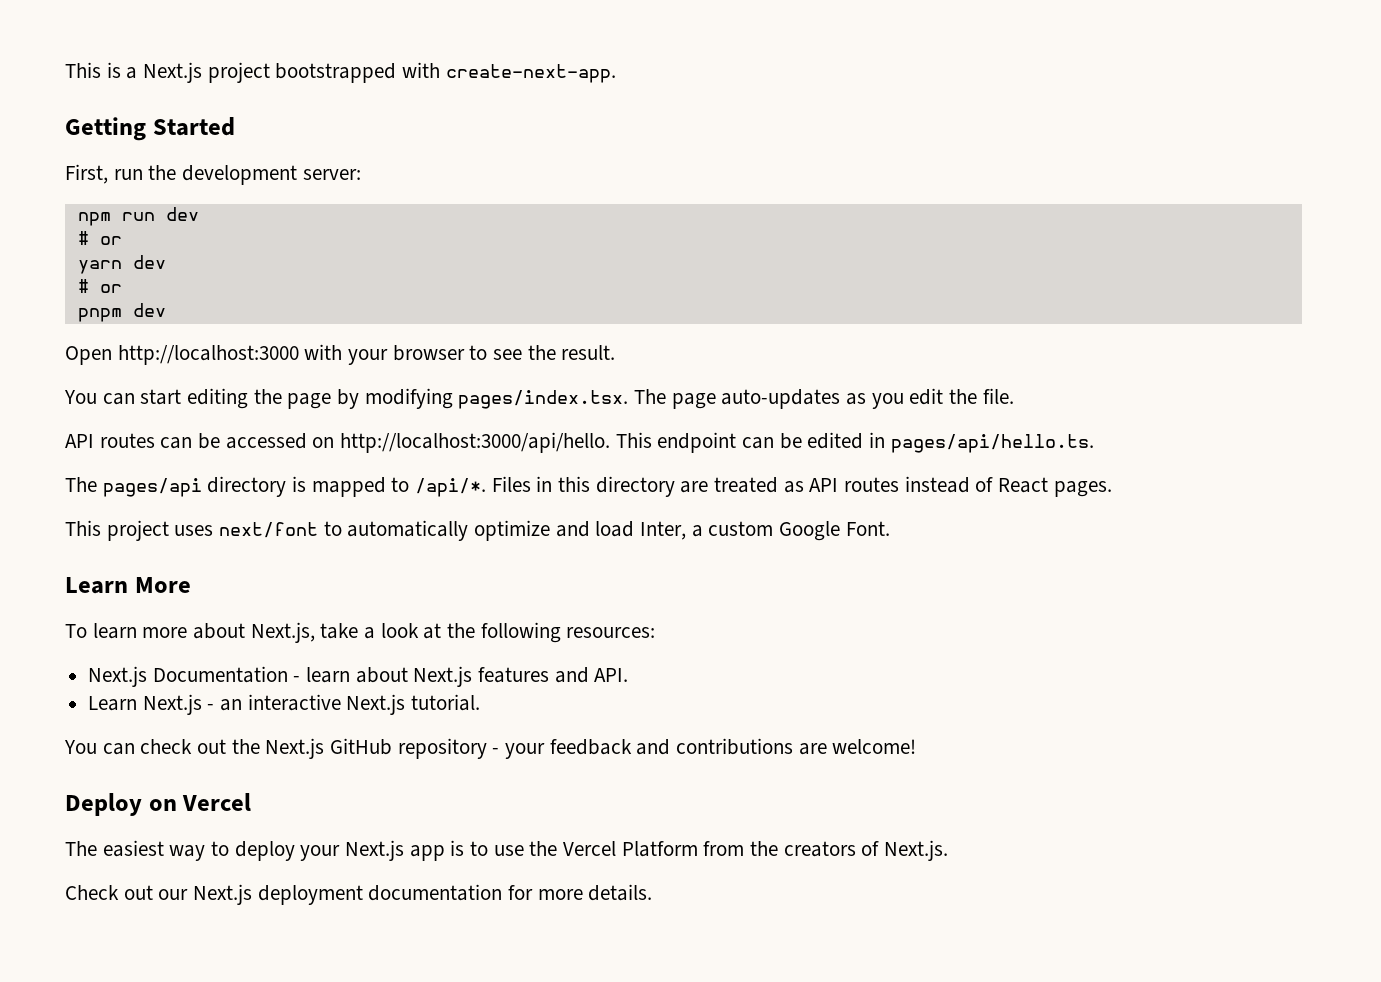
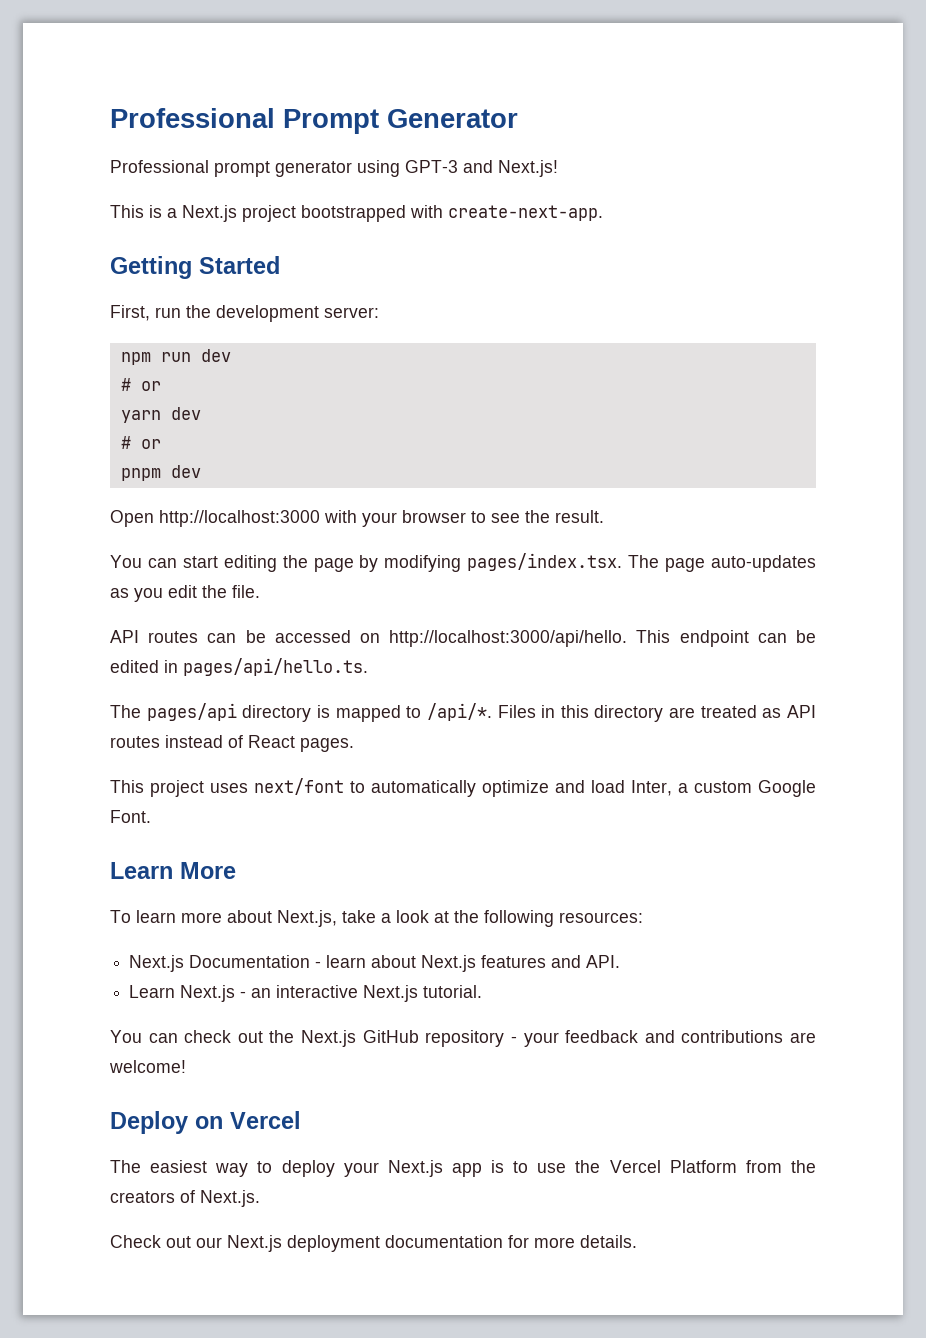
+ Professional Prompt Generator
+ Professional prompt generator using GPT-3 and Next.js!

